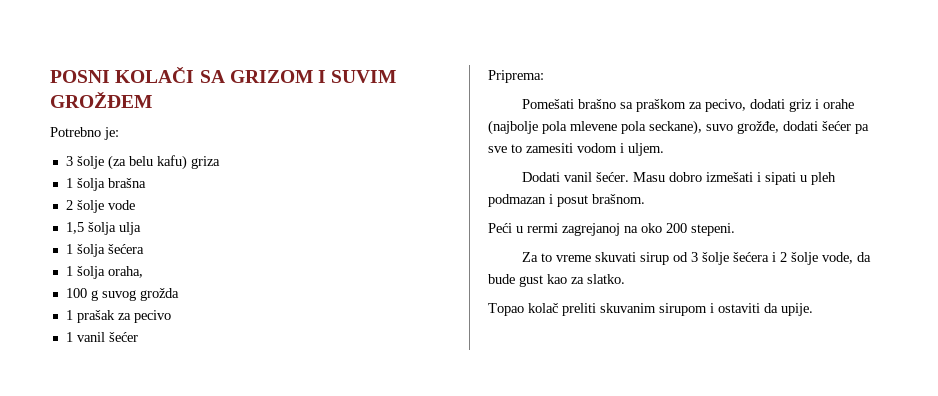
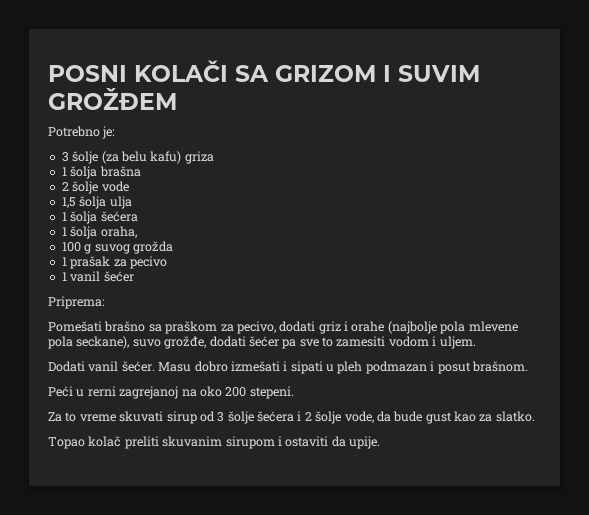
- Peći u rermi zagrejanoj na oko 200 stepeni.
+ Peći u rerni zagrejanoj na oko 200 stepeni.

